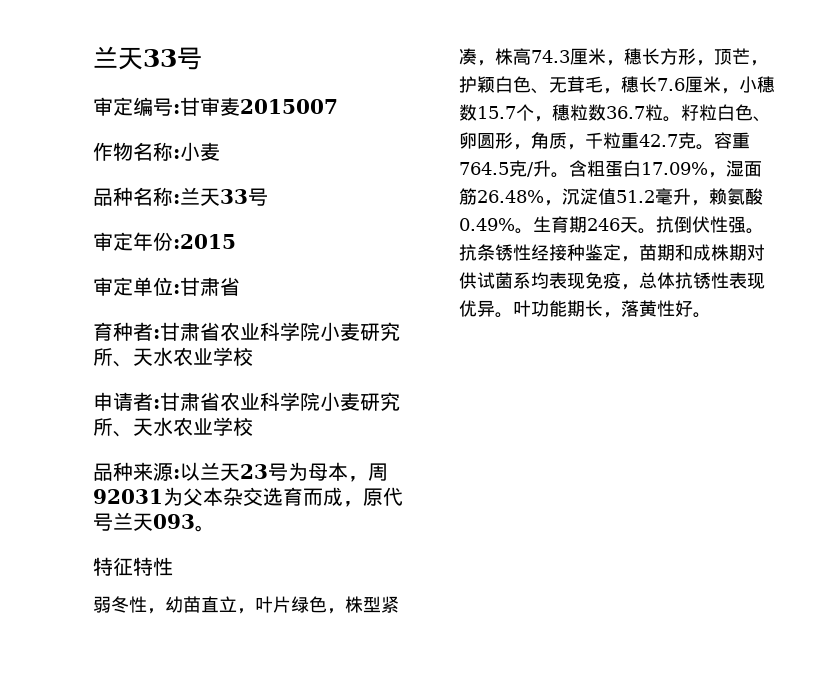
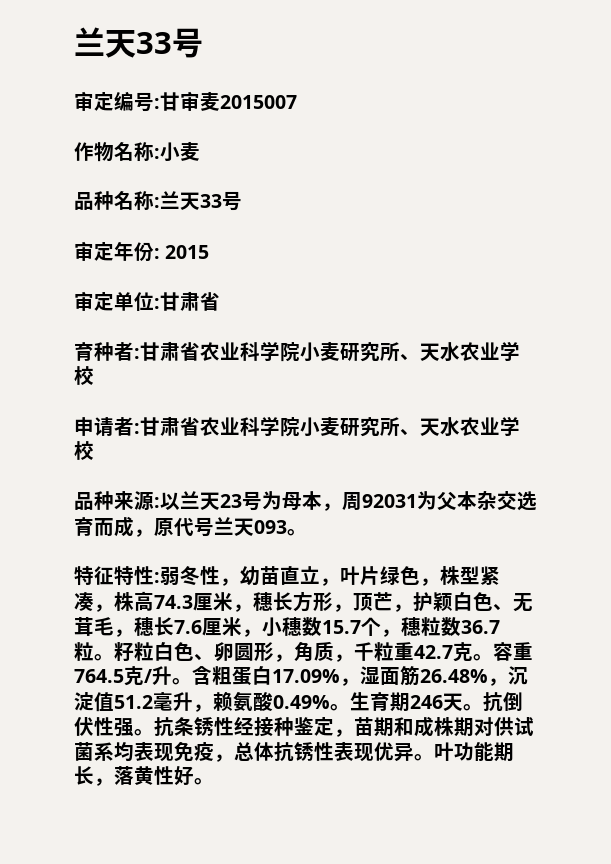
- 审定年份:2015
+ 审定年份: 2015
- 特征特性
- 弱冬性，幼苗直立，叶片绿色，株型紧凑，株高74.3厘米，穗长方形，顶芒，护颖白色、无茸毛，穗长7.6厘米，小穗数15.7个，穗粒数36.7粒。
+ 特征特性:弱冬性，幼苗直立，叶片绿色，株型紧凑，株高74.3厘米，穗长方形，顶芒，护颖白色、无茸毛，穗长7.6厘米，小穗数15.7个，穗粒数36.7粒。

